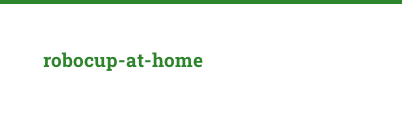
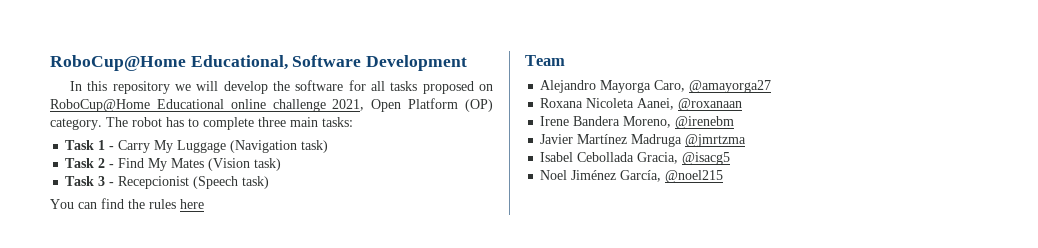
- robocup-at-home
+ RoboCup@Home Educational, Software Development
+ In this repository we will develop the software for all tasks proposed on RoboCup@Home Educational online challenge 2021, Open Platform (OP) category. The robot has to complete three main tasks:
+ Task 1 - Carry My Luggage (Navigation task)
+ Task 2 - Find My Mates (Vision task)
+ Task 3 - Recepcionist (Speech task)
+ You can find the rules here
+ Team
+ Alejandro Mayorga Caro, @amayorga27
+ Roxana Nicoleta Aanei, @roxanaan
+ Irene Bandera Moreno, @irenebm
+ Javier Martínez Madruga @jmrtzma
+ Isabel Cebollada Gracia, @isacg5
+ Noel Jiménez García, @noel215

